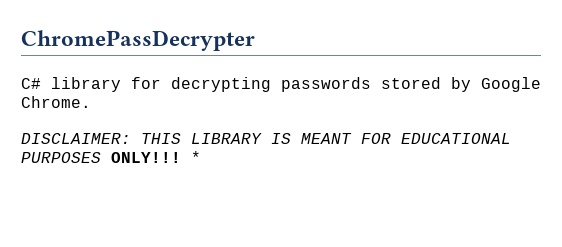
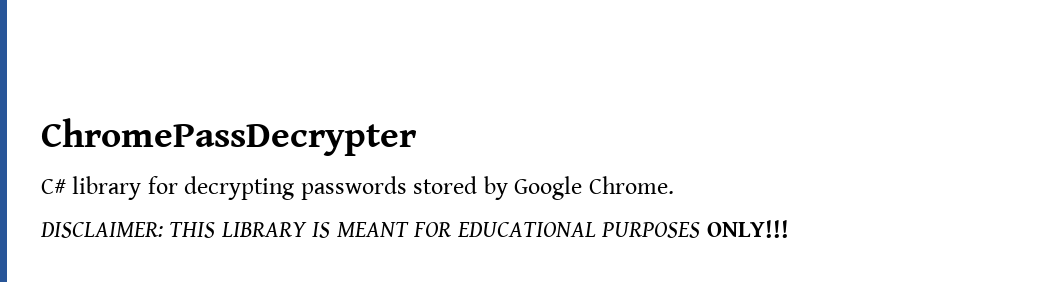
- *

